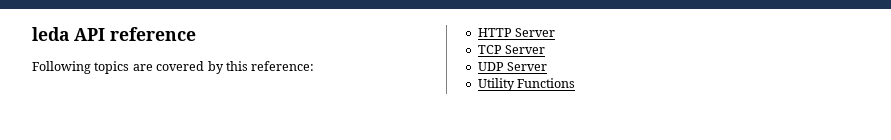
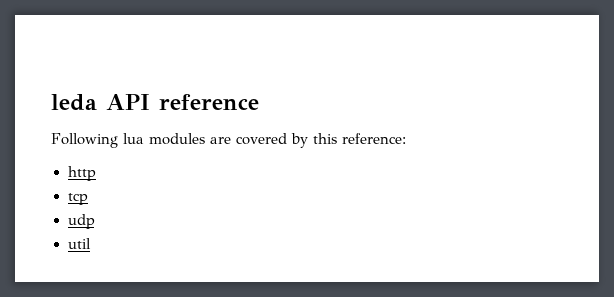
- Following topics are covered by this reference:
+ Following lua modules are covered by this reference:
- HTTP Server
- TCP Server
- UDP Server
- Utility Functions
+ http
+ tcp
+ udp
+ util

